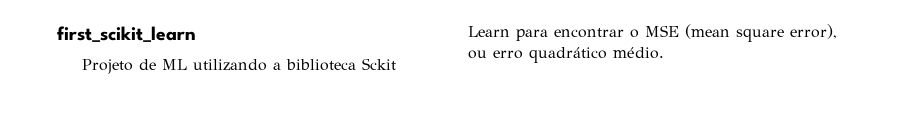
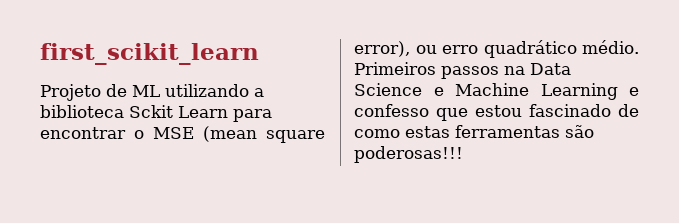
+ Primeiros passos na Data Science e Machine Learning e confesso que estou fascinado de como estas ferramentas são poderosas!!!

